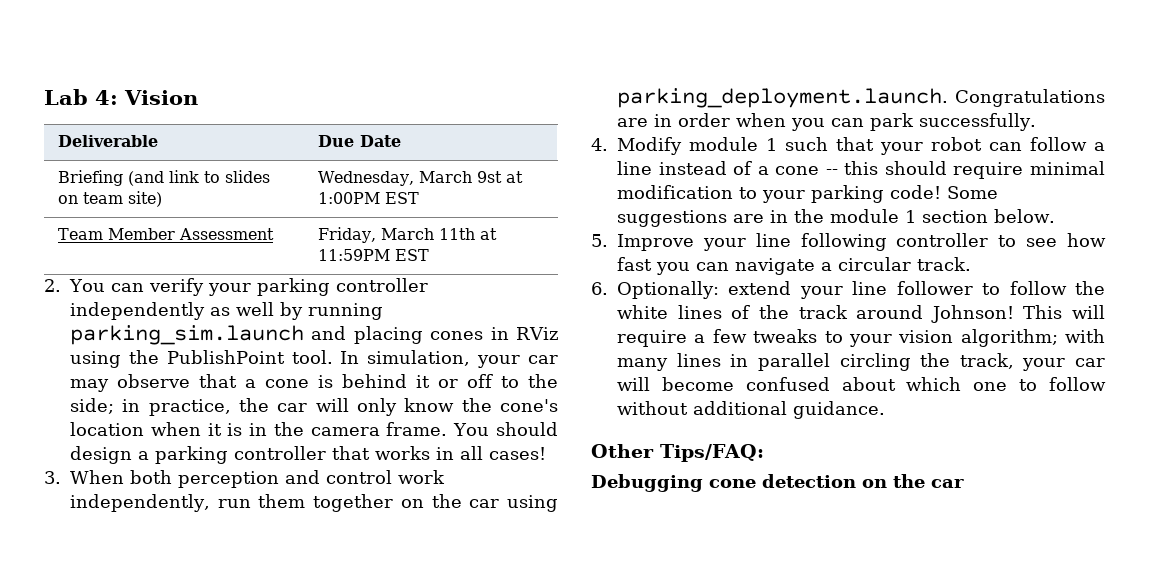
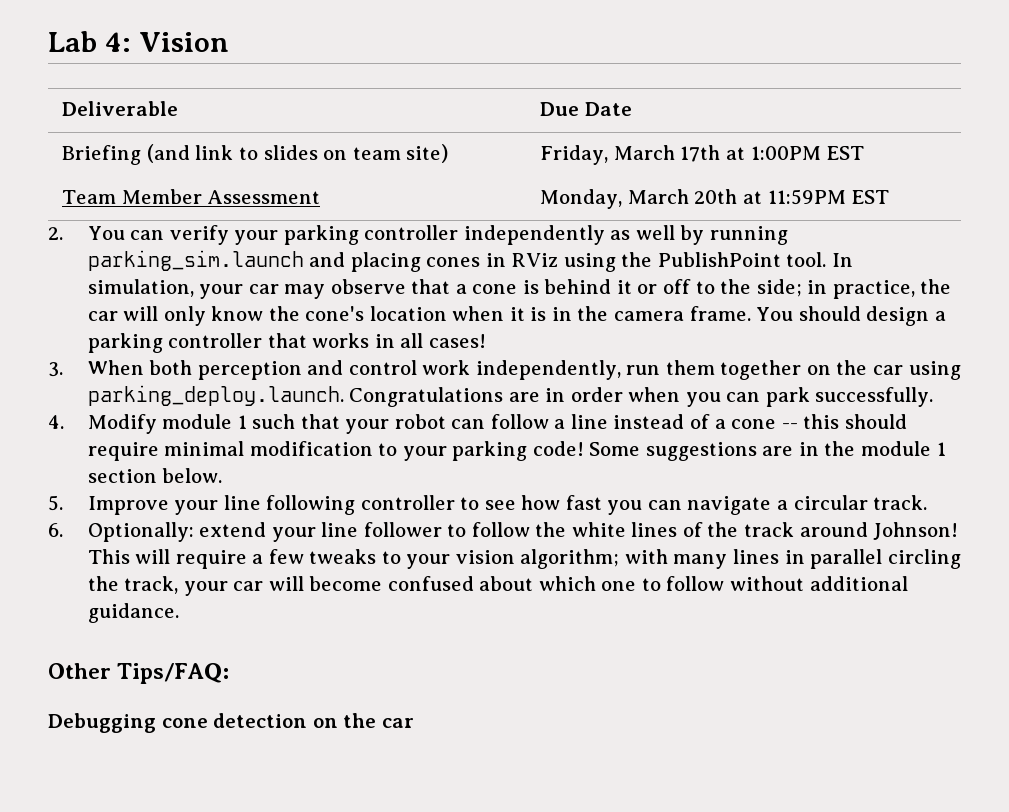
- Briefing (and link to slides on team site) | Wednesday, March 9st at 1:00PM EST
+ Briefing (and link to slides on team site) | Friday, March 17th at 1:00PM EST
- Team Member Assessment | Friday, March 11th at 11:59PM EST
+ Team Member Assessment | Monday, March 20th at 11:59PM EST
- 3. When both perception and control work independently, run them together on the car using parking_deployment.launch. Congratulations are in order when you can park successfully.
+ 3. When both perception and control work independently, run them together on the car using parking_deploy.launch. Congratulations are in order when you can park successfully.

